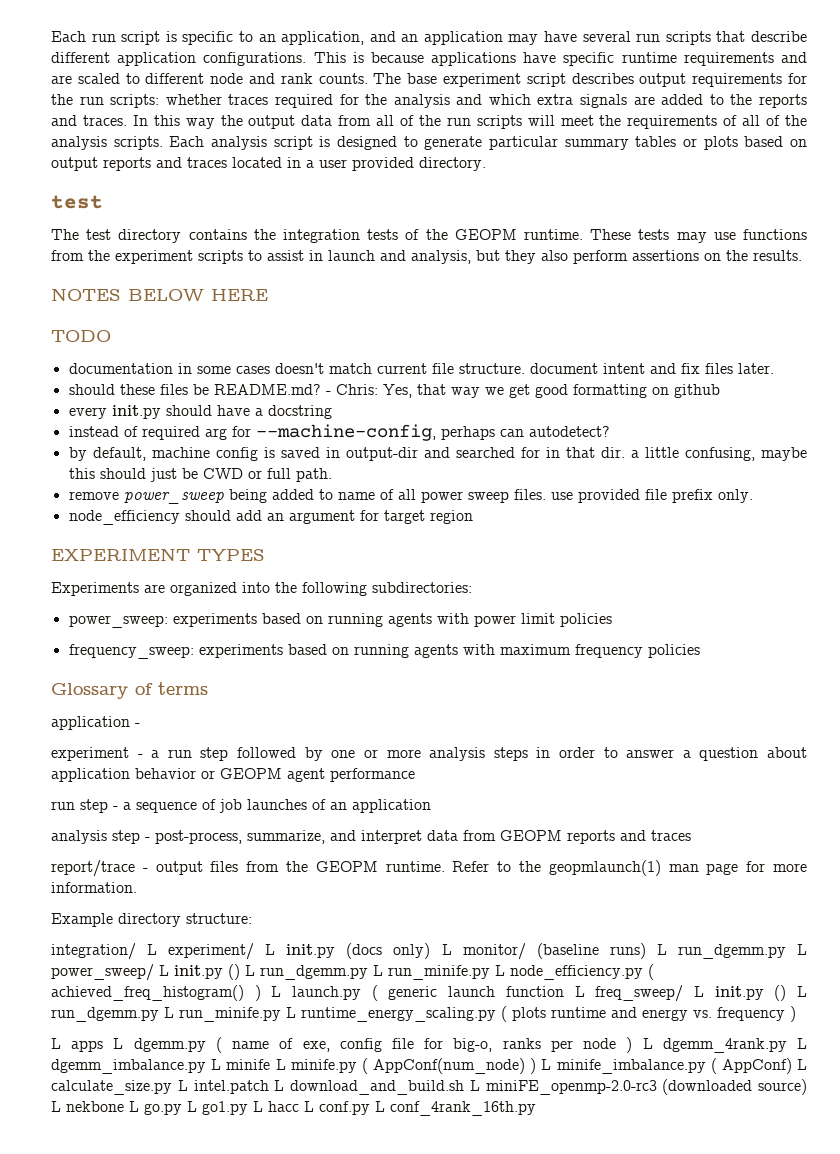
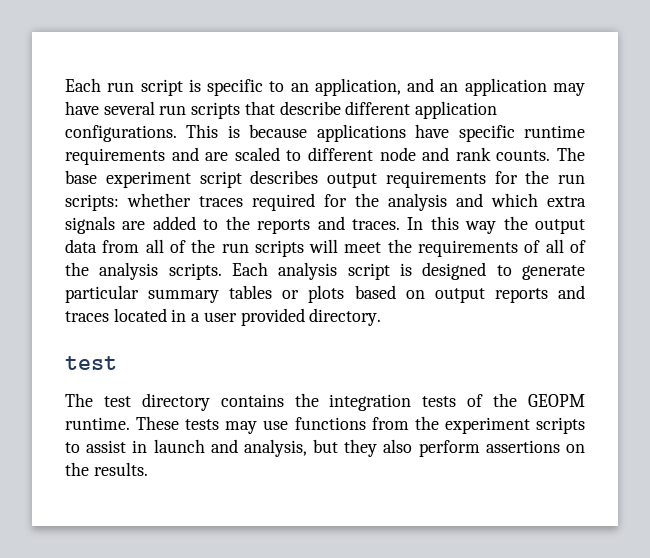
- NOTES BELOW HERE
- TODO
- documentation in some cases doesn't match current file structure. document intent and fix files later.
- should these files be README.md? - Chris: Yes, that way we get good formatting on github
- every init.py should have a docstring
- instead of required arg for --machine-config, perhaps can autodetect?
- by default, machine config is saved in output-dir and searched for in that dir. a little confusing, maybe this should just be CWD or full path.
- remove power_sweep being added to name of all power sweep files. use provided file prefix only.
- node_efficiency should add an argument for target region
- EXPERIMENT TYPES
- Experiments are organized into the following subdirectories:
- power_sweep: experiments based on running agents with power limit policies
- frequency_sweep: experiments based on running agents with maximum frequency policies
- Glossary of terms
- application -
- experiment - a run step followed by one or more analysis steps in order to answer a question about application behavior or GEOPM agent performance
- run step - a sequence of job launches of an application
- analysis step - post-process, summarize, and interpret data from GEOPM reports and traces
- report/trace - output files from the GEOPM runtime. Refer to the geopmlaunch(1) man page for more information.
- Example directory structure:
- integration/ L experiment/ L init.py (docs only) L monitor/ (baseline runs) L run_dgemm.py L power_sweep/ L init.py () L run_dgemm.py L run_minife.py L node_efficiency.py ( achieved_freq_histogram() ) L launch.py ( generic launch function L freq_sweep/ L init.py () L run_dgemm.py L run_minife.py L runtime_energy_scaling.py ( plots runtime and energy vs. frequency )
- L apps L dgemm.py ( name of exe, config file for big-o, ranks per node ) L dgemm_4rank.py L dgemm_imbalance.py L minife L minife.py ( AppConf(num_node) ) L minife_imbalance.py ( AppConf) L calculate_size.py L intel.patch L download_and_build.sh L miniFE_openmp-2.0-rc3 (downloaded source) L nekbone L go.py L go1.py L hacc L conf.py L conf_4rank_16th.py

